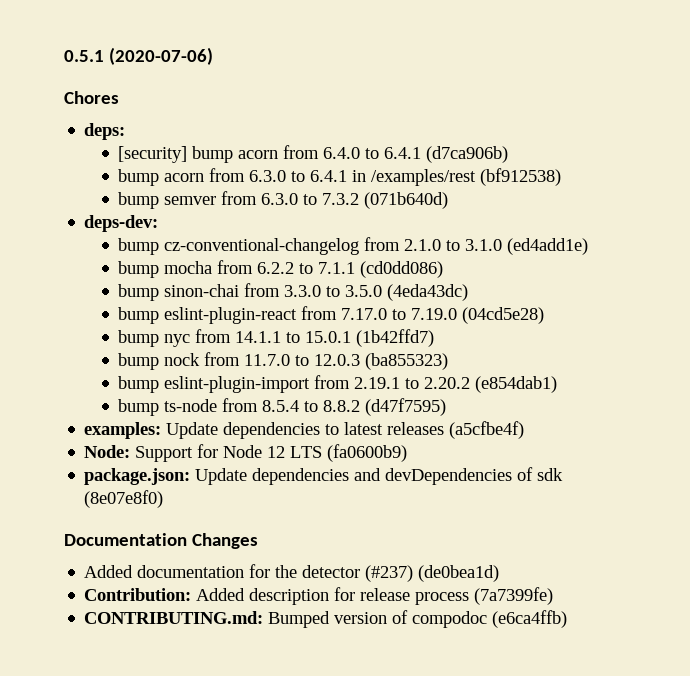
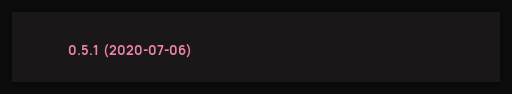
- Chores
- deps:
- [security] bump acorn from 6.4.0 to 6.4.1 (d7ca906b)
- bump acorn from 6.3.0 to 6.4.1 in /examples/rest (bf912538)
- bump semver from 6.3.0 to 7.3.2 (071b640d)
- deps-dev:
- bump cz-conventional-changelog from 2.1.0 to 3.1.0 (ed4add1e)
- bump mocha from 6.2.2 to 7.1.1 (cd0dd086)
- bump sinon-chai from 3.3.0 to 3.5.0 (4eda43dc)
- bump eslint-plugin-react from 7.17.0 to 7.19.0 (04cd5e28)
- bump nyc from 14.1.1 to 15.0.1 (1b42ffd7)
- bump nock from 11.7.0 to 12.0.3 (ba855323)
- bump eslint-plugin-import from 2.19.1 to 2.20.2 (e854dab1)
- bump ts-node from 8.5.4 to 8.8.2 (d47f7595)
- examples: Update dependencies to latest releases (a5cfbe4f)
- Node: Support for Node 12 LTS (fa0600b9)
- package.json: Update dependencies and devDependencies of sdk (8e07e8f0)
- Documentation Changes
- Added documentation for the detector (#237) (de0bea1d)
- Contribution: Added description for release process (7a7399fe)
- CONTRIBUTING.md: Bumped version of compodoc (e6ca4ffb)

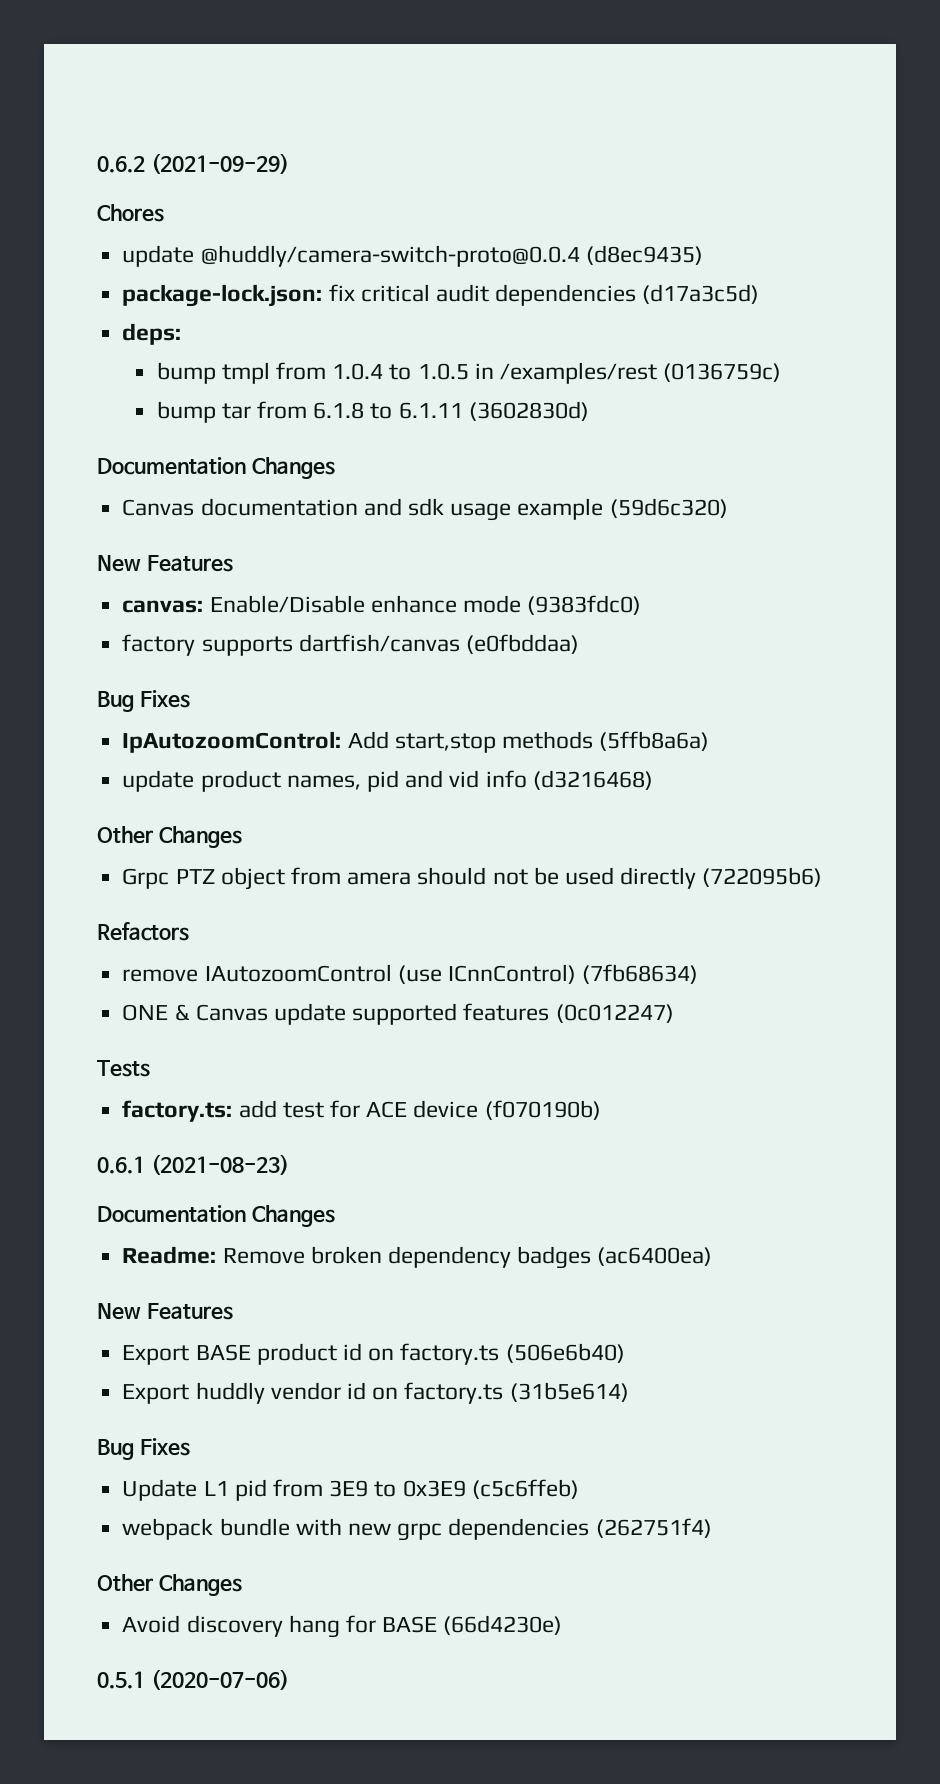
+ 0.6.2 (2021-09-29)
+ Chores
+ update @huddly/camera-switch-proto@0.0.4 (d8ec9435)
+ package-lock.json: fix critical audit dependencies (d17a3c5d)
+ deps:
+ bump tmpl from 1.0.4 to 1.0.5 in /examples/rest (0136759c)
+ bump tar from 6.1.8 to 6.1.11 (3602830d)
+ Documentation Changes
+ Canvas documentation and sdk usage example (59d6c320)
+ New Features
+ canvas: Enable/Disable enhance mode (9383fdc0)
+ factory supports dartfish/canvas (e0fbddaa)
+ Bug Fixes
+ IpAutozoomControl: Add start,stop methods (5ffb8a6a)
+ update product names, pid and vid info (d3216468)
+ Other Changes
+ Grpc PTZ object from amera should not be used directly (722095b6)
+ Refactors
+ remove IAutozoomControl (use ICnnControl) (7fb68634)
+ ONE & Canvas update supported features (0c012247)
+ Tests
+ factory.ts: add test for ACE device (f070190b)
+ 0.6.1 (2021-08-23)
+ Documentation Changes
+ Readme: Remove broken dependency badges (ac6400ea)
+ New Features
+ Export BASE product id on factory.ts (506e6b40)
+ Export huddly vendor id on factory.ts (31b5e614)
+ Bug Fixes
+ Update L1 pid from 3E9 to 0x3E9 (c5c6ffeb)
+ webpack bundle with new grpc dependencies (262751f4)
+ Other Changes
+ Avoid discovery hang for BASE (66d4230e)

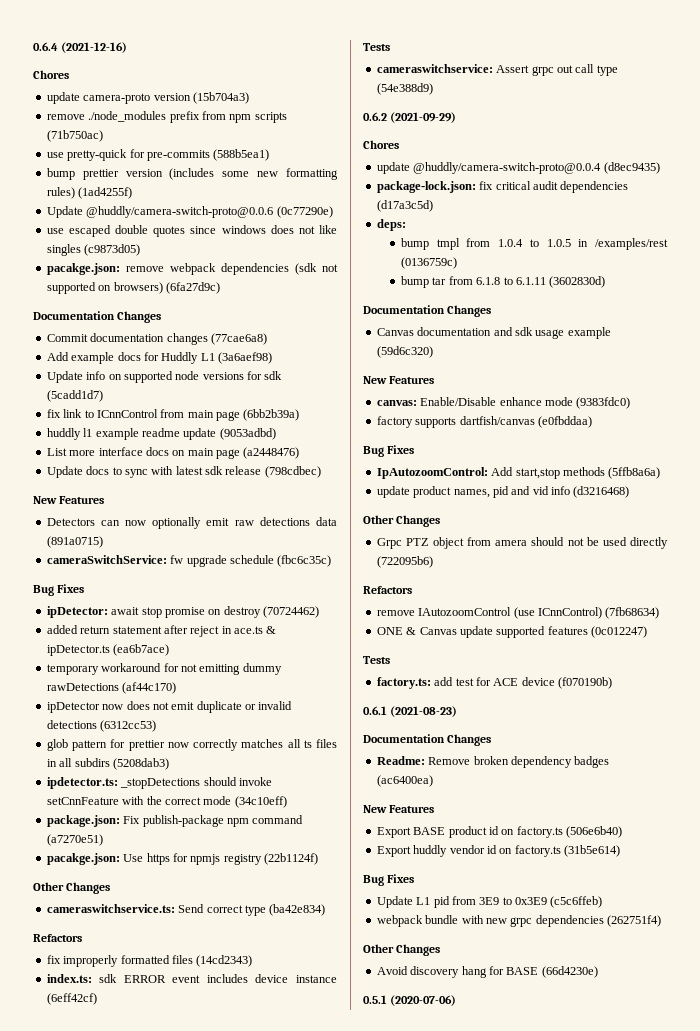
+ 0.6.4 (2021-12-16)
+ Chores
+ update camera-proto version (15b704a3)
+ remove ./node_modules prefix from npm scripts (71b750ac)
+ use pretty-quick for pre-commits (588b5ea1)
+ bump prettier version (includes some new formatting rules) (1ad4255f)
+ Update @huddly/camera-switch-proto@0.0.6 (0c77290e)
+ use escaped double quotes since windows does not like singles (c9873d05)
+ pacakge.json: remove webpack dependencies (sdk not supported on browsers) (6fa27d9c)
+ Documentation Changes
+ Commit documentation changes (77cae6a8)
+ Add example docs for Huddly L1 (3a6aef98)
+ Update info on supported node versions for sdk (5cadd1d7)
+ fix link to ICnnControl from main page (6bb2b39a)
+ huddly l1 example readme update (9053adbd)
+ List more interface docs on main page (a2448476)
+ Update docs to sync with latest sdk release (798cdbec)
+ New Features
+ Detectors can now optionally emit raw detections data (891a0715)
+ cameraSwitchService: fw upgrade schedule (fbc6c35c)
+ Bug Fixes
+ ipDetector: await stop promise on destroy (70724462)
+ added return statement after reject in ace.ts & ipDetector.ts (ea6b7ace)
+ temporary workaround for not emitting dummy rawDetections (af44c170)
+ ipDetector now does not emit duplicate or invalid detections (6312cc53)
+ glob pattern for prettier now correctly matches all ts files in all subdirs (5208dab3)
+ ipdetector.ts: _stopDetections should invoke setCnnFeature with the correct mode (34c10eff)
+ package.json: Fix publish-package npm command (a7270e51)
+ pacakge.json: Use https for npmjs registry (22b1124f)
+ Other Changes
+ cameraswitchservice.ts: Send correct type (ba42e834)
+ Refactors
+ fix improperly formatted files (14cd2343)
+ index.ts: sdk ERROR event includes device instance (6eff42cf)
+ Tests
+ cameraswitchservice: Assert grpc out call type (54e388d9)

